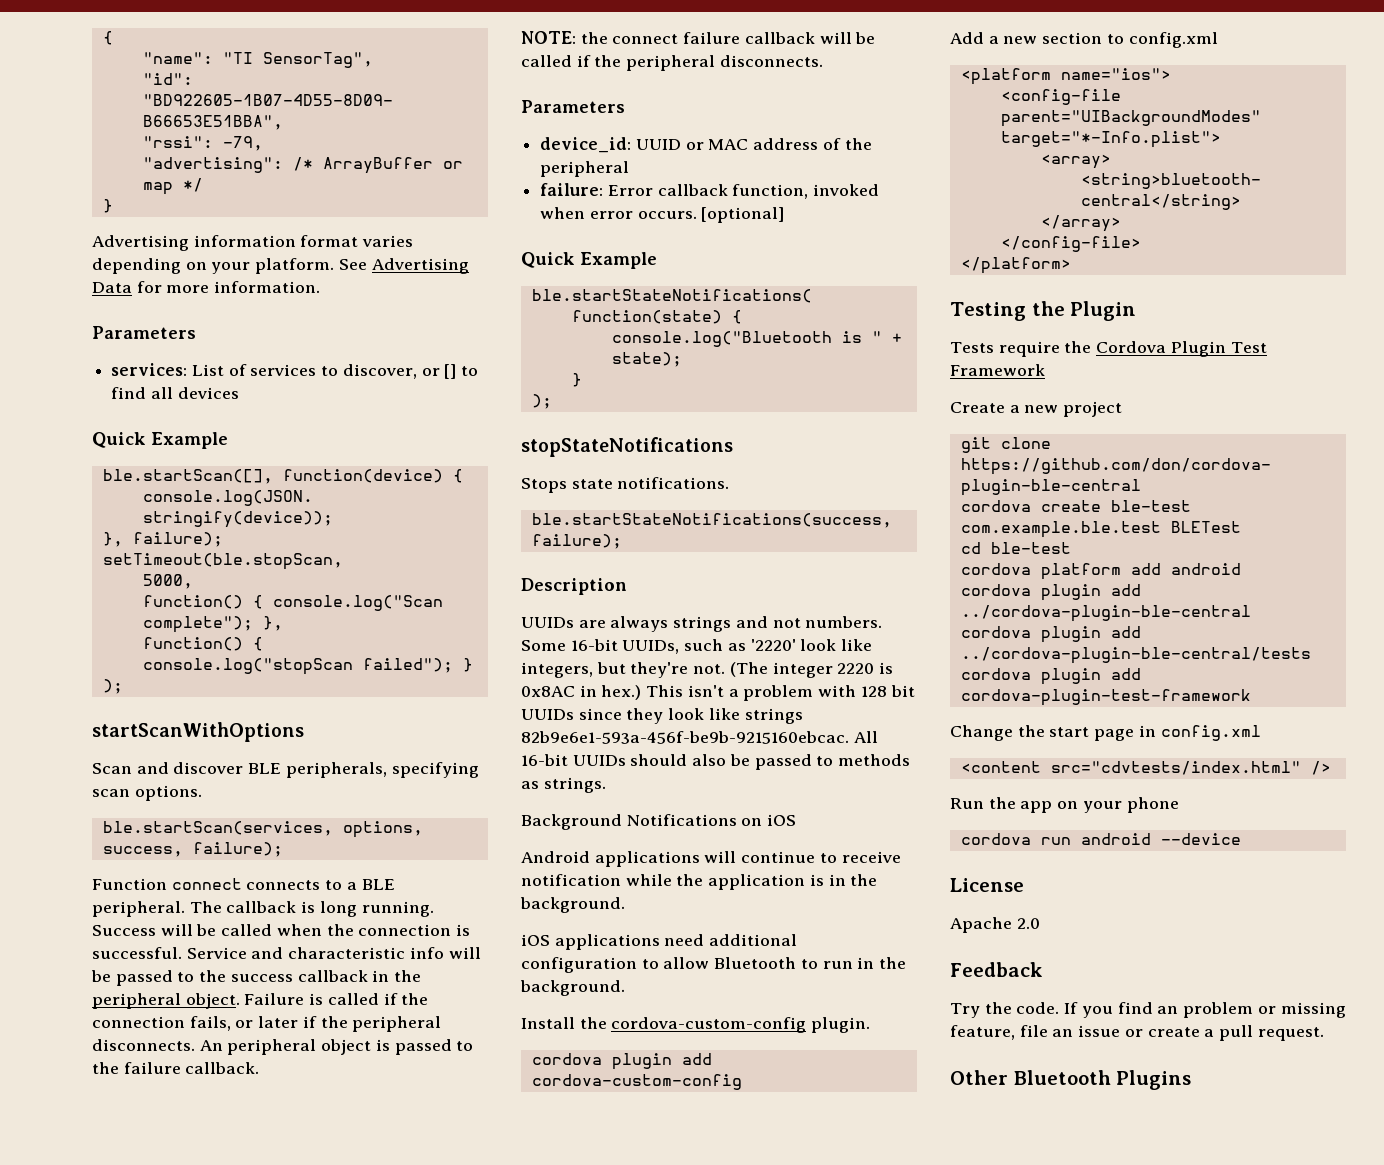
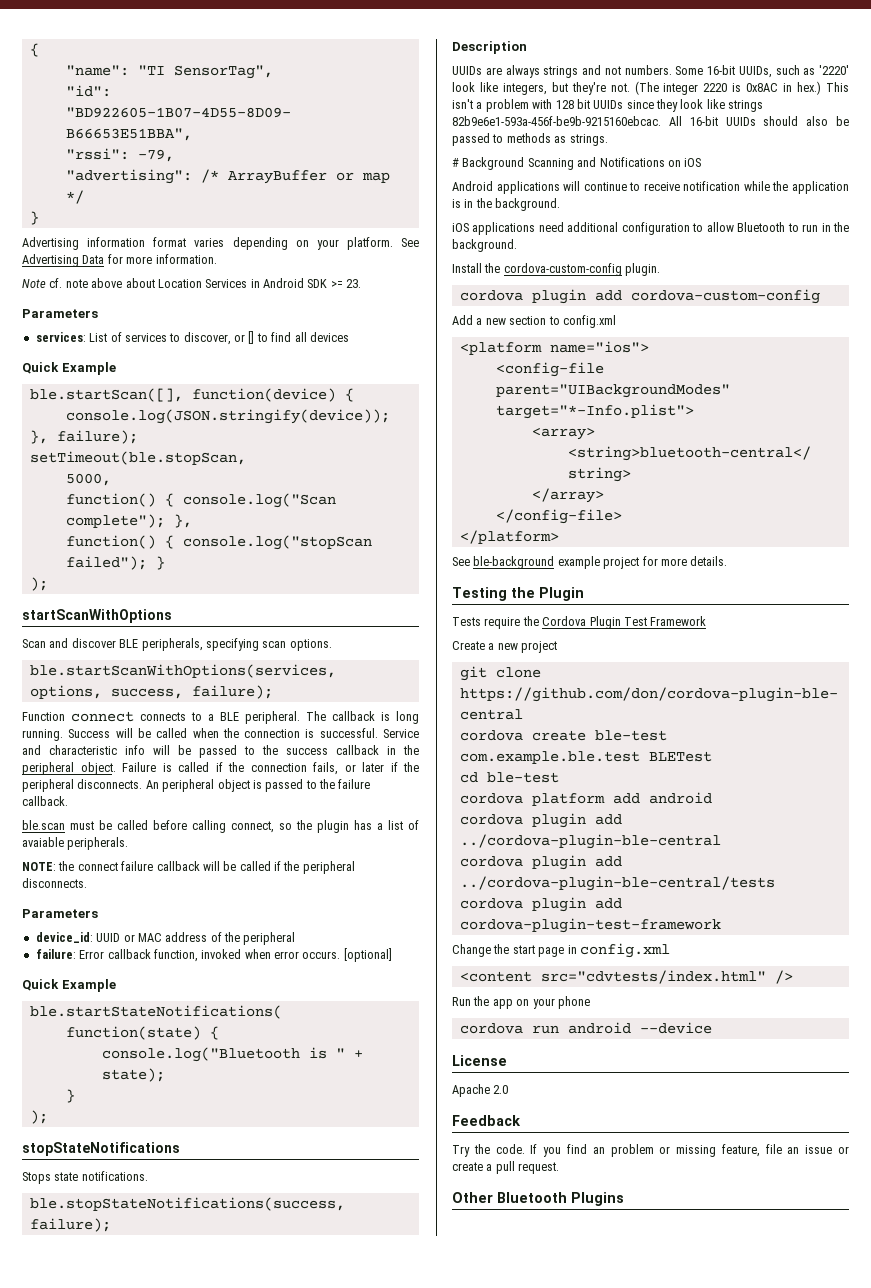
+ Note cf. note above about Location Services in Android SDK >= 23.
- ble.startScan(services, options, success, failure);
+ ble.startScanWithOptions(services, options, success, failure);
+ ble.scan must be called before calling connect, so the plugin has a list of avaiable peripherals.
- ble.startStateNotifications(success, failure);
+ ble.stopStateNotifications(success, failure);
- Background Notifications on iOS
+ # Background Scanning and Notifications on iOS
+ See ble-background example project for more details.

